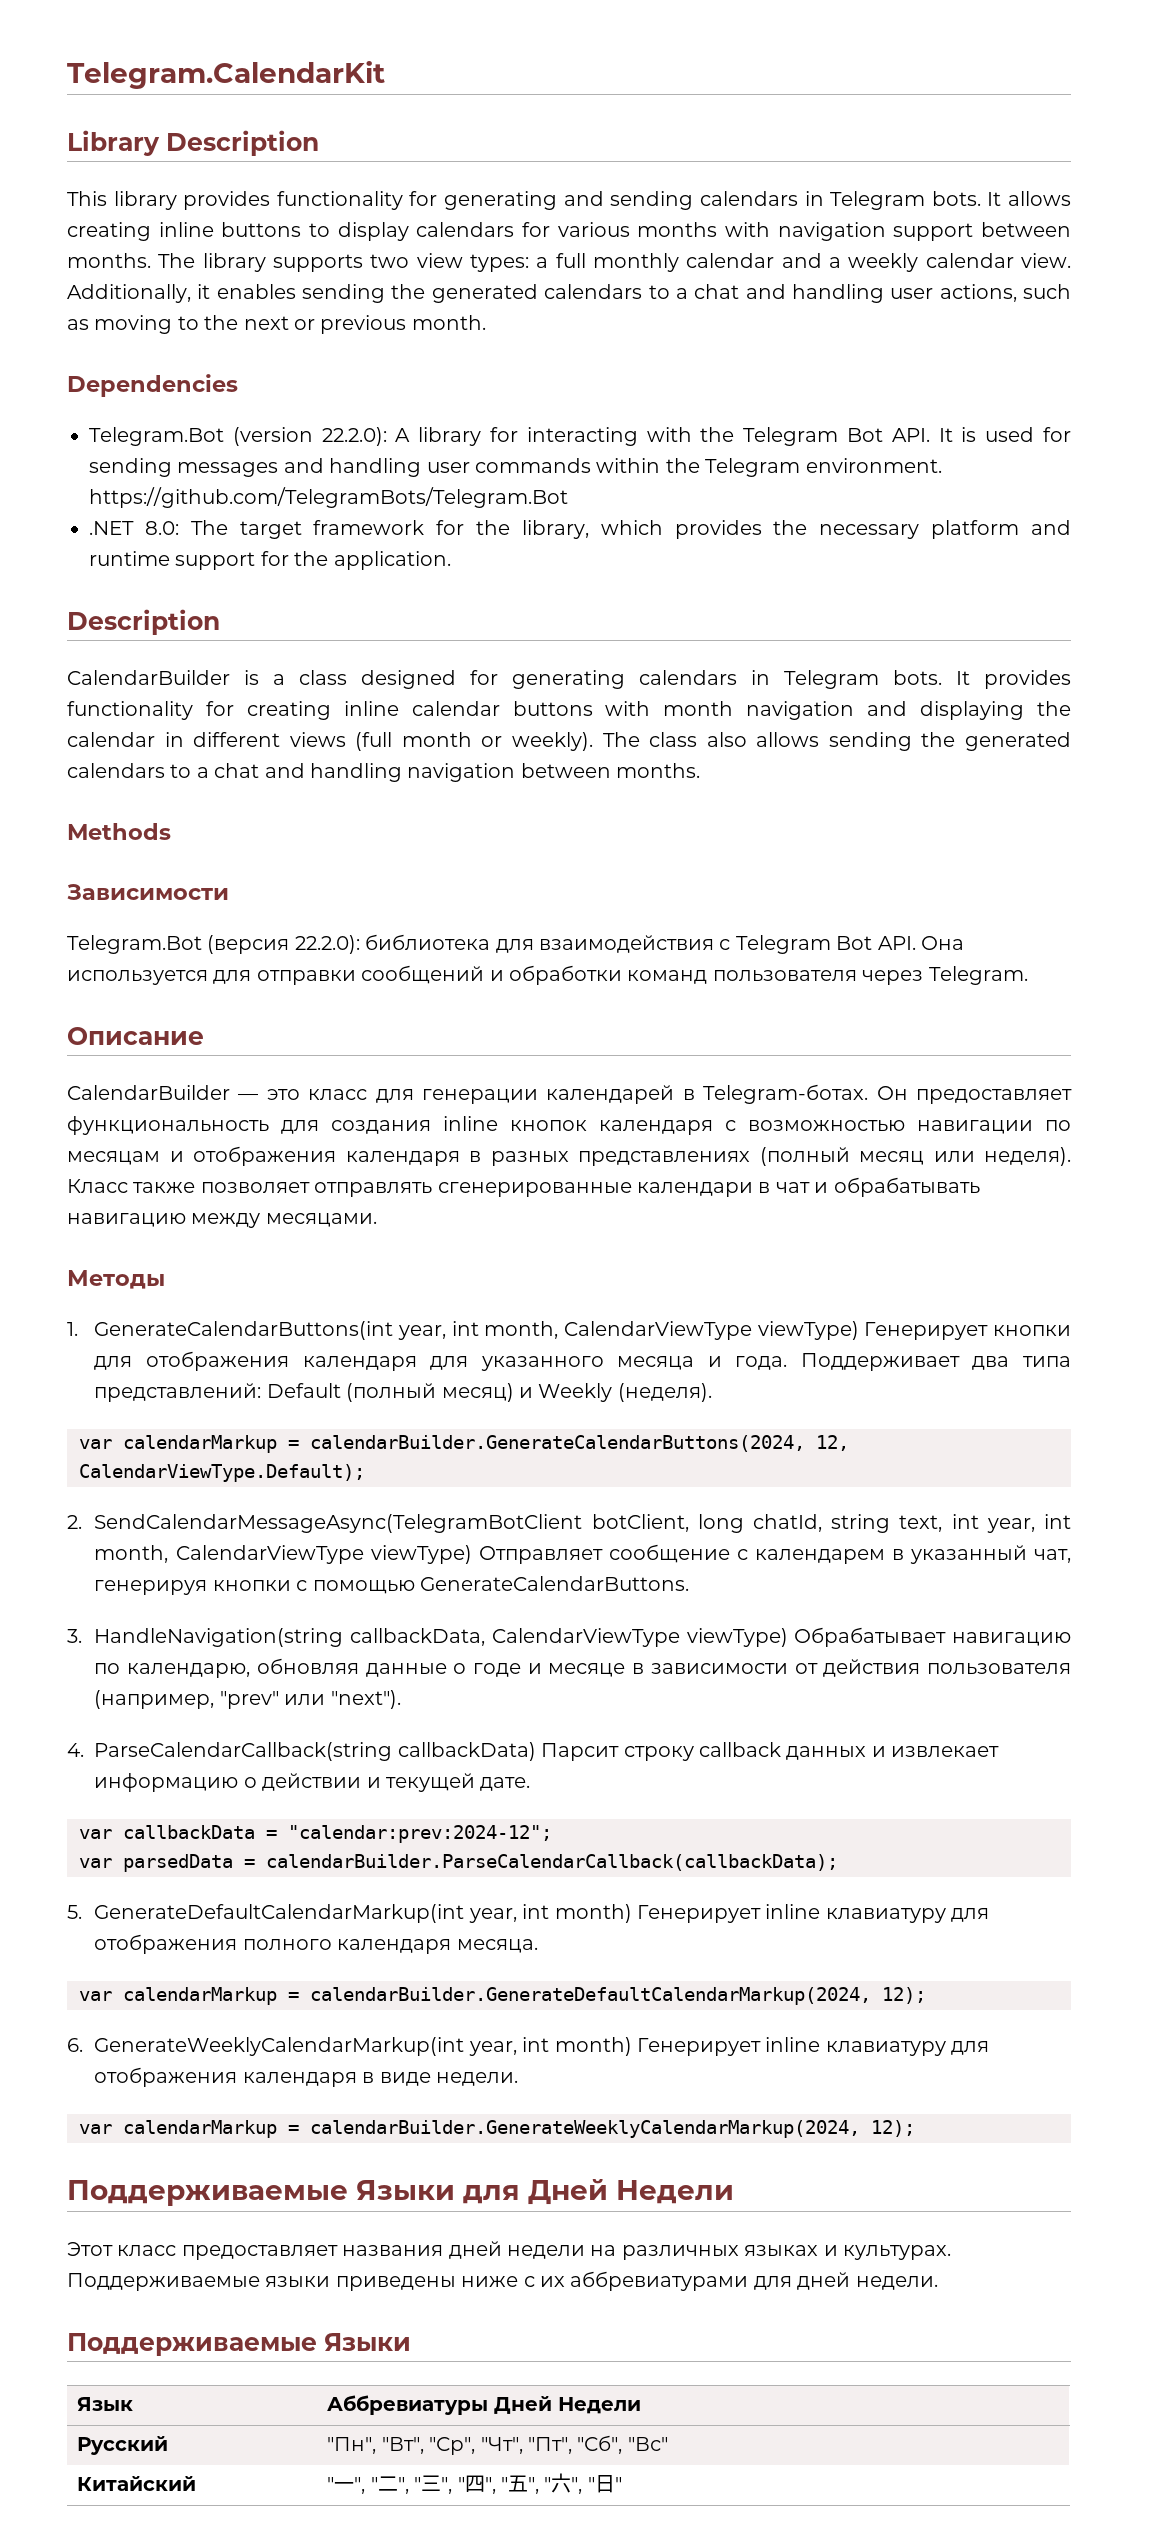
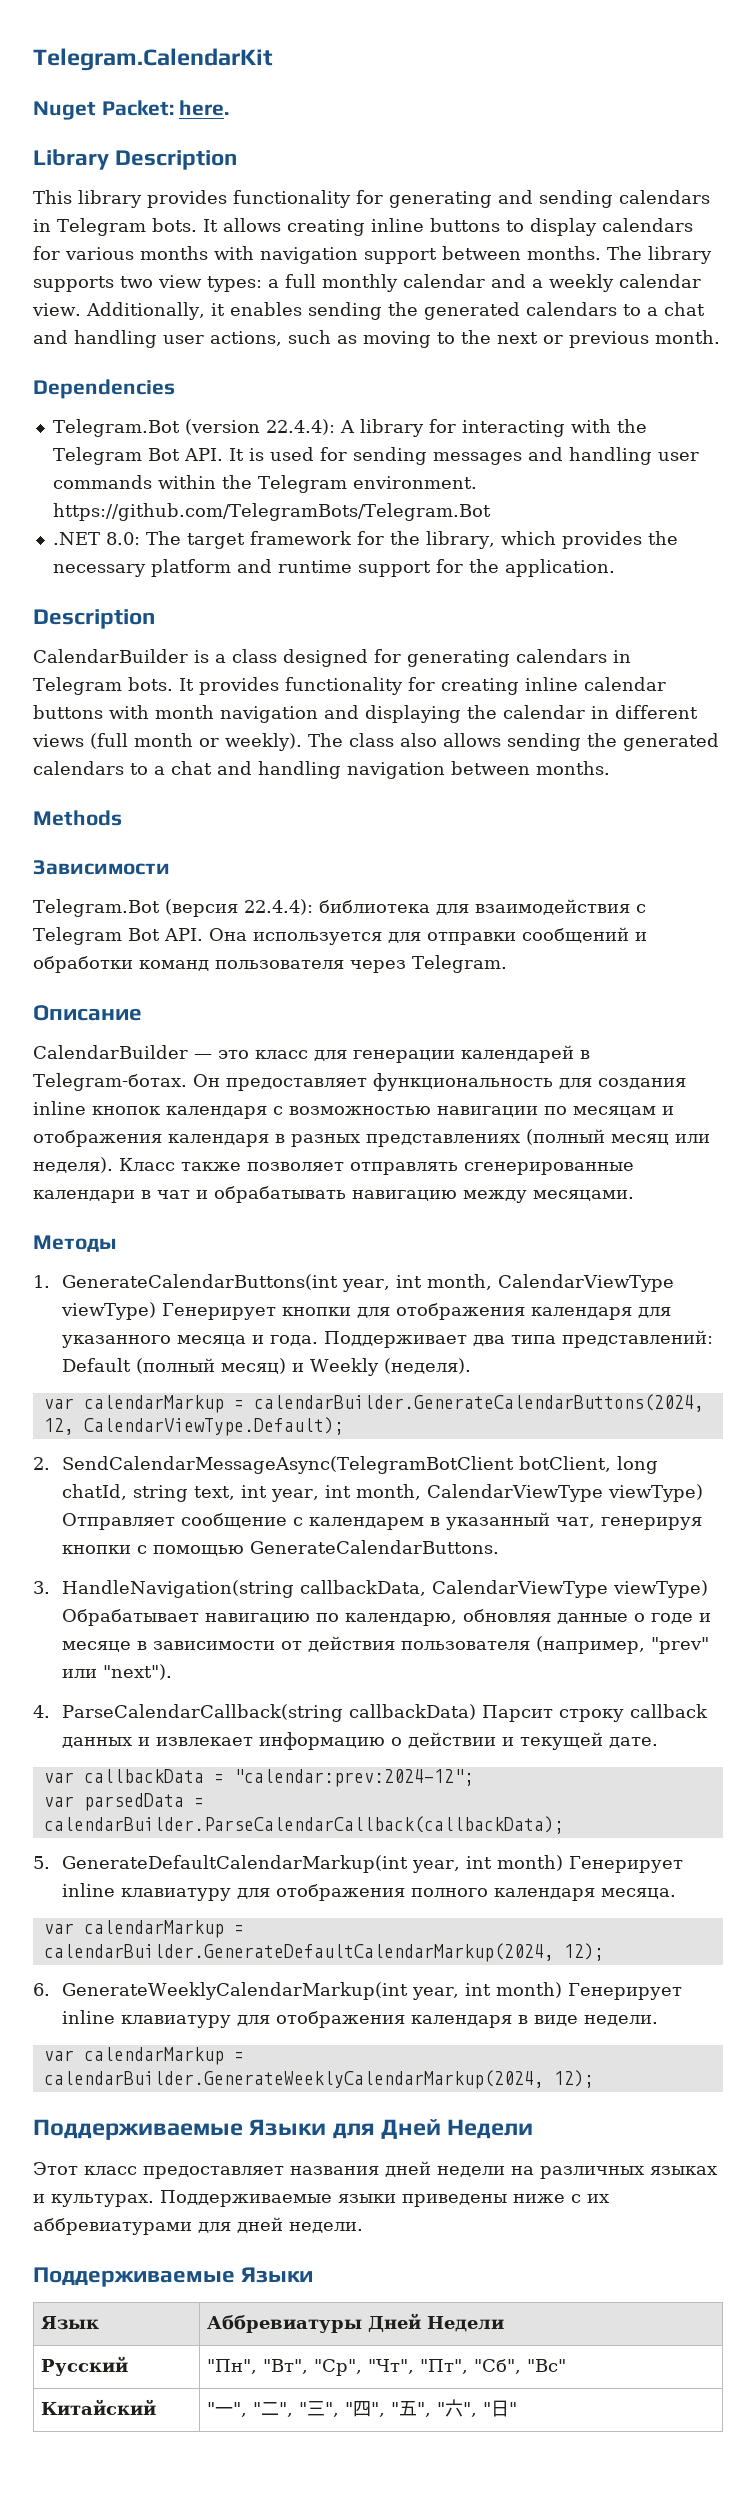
+ Nuget Packet: here.
- Telegram.Bot (version 22.2.0): A library for interacting with the Telegram Bot API. It is used for sending messages and handling user commands within the Telegram environment. https://github.com/TelegramBots/Telegram.Bot
+ Telegram.Bot (version 22.4.4): A library for interacting with the Telegram Bot API. It is used for sending messages and handling user commands within the Telegram environment. https://github.com/TelegramBots/Telegram.Bot
- Telegram.Bot (версия 22.2.0): библиотека для взаимодействия с Telegram Bot API. Она используется для отправки сообщений и обработки команд пользователя через Telegram.
+ Telegram.Bot (версия 22.4.4): библиотека для взаимодействия с Telegram Bot API. Она используется для отправки сообщений и обработки команд пользователя через Telegram.

